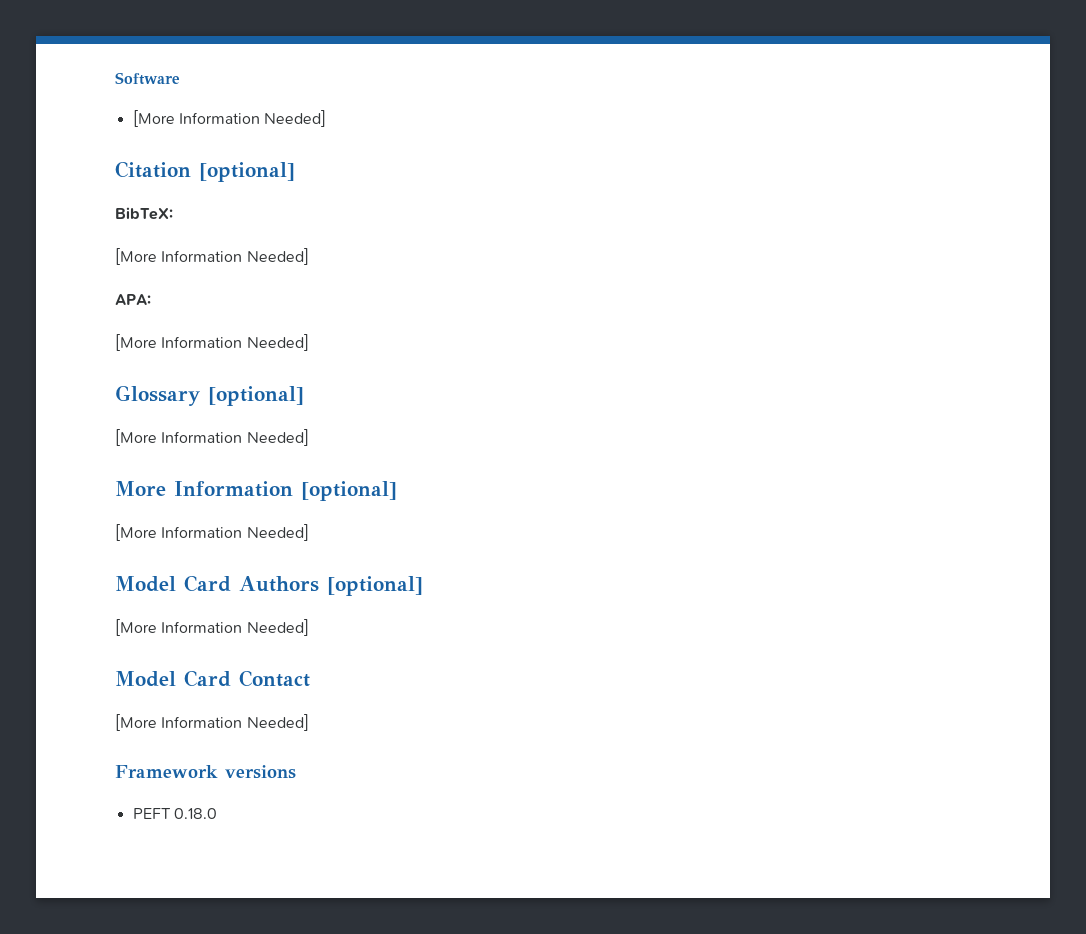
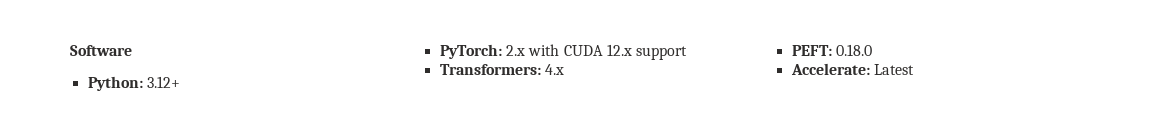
  Software
- [More Information Needed]
- Citation [optional]
- BibTeX:
- [More Information Needed]
- APA:
- [More Information Needed]
- Glossary [optional]
- [More Information Needed]
- More Information [optional]
- [More Information Needed]
- Model Card Authors [optional]
- [More Information Needed]
- Model Card Contact
- [More Information Needed]
- Framework versions
- PEFT 0.18.0
+ Python: 3.12+
+ PyTorch: 2.x with CUDA 12.x support
+ Transformers: 4.x
+ PEFT: 0.18.0
+ Accelerate: Latest

